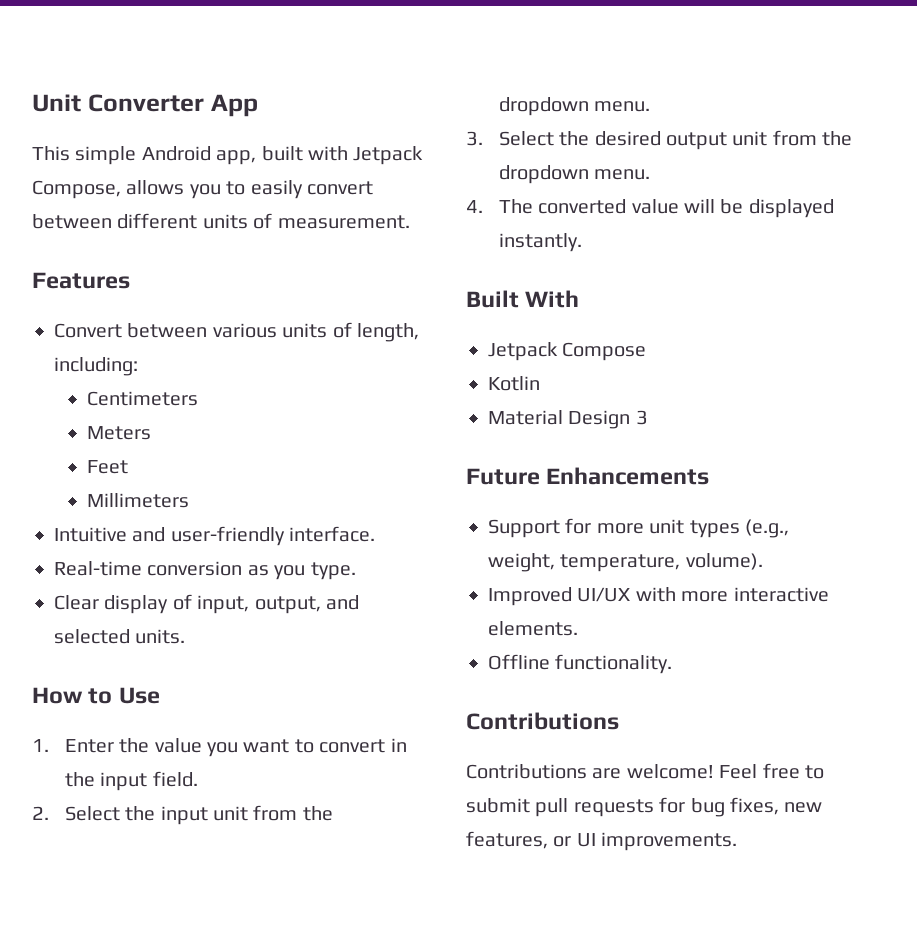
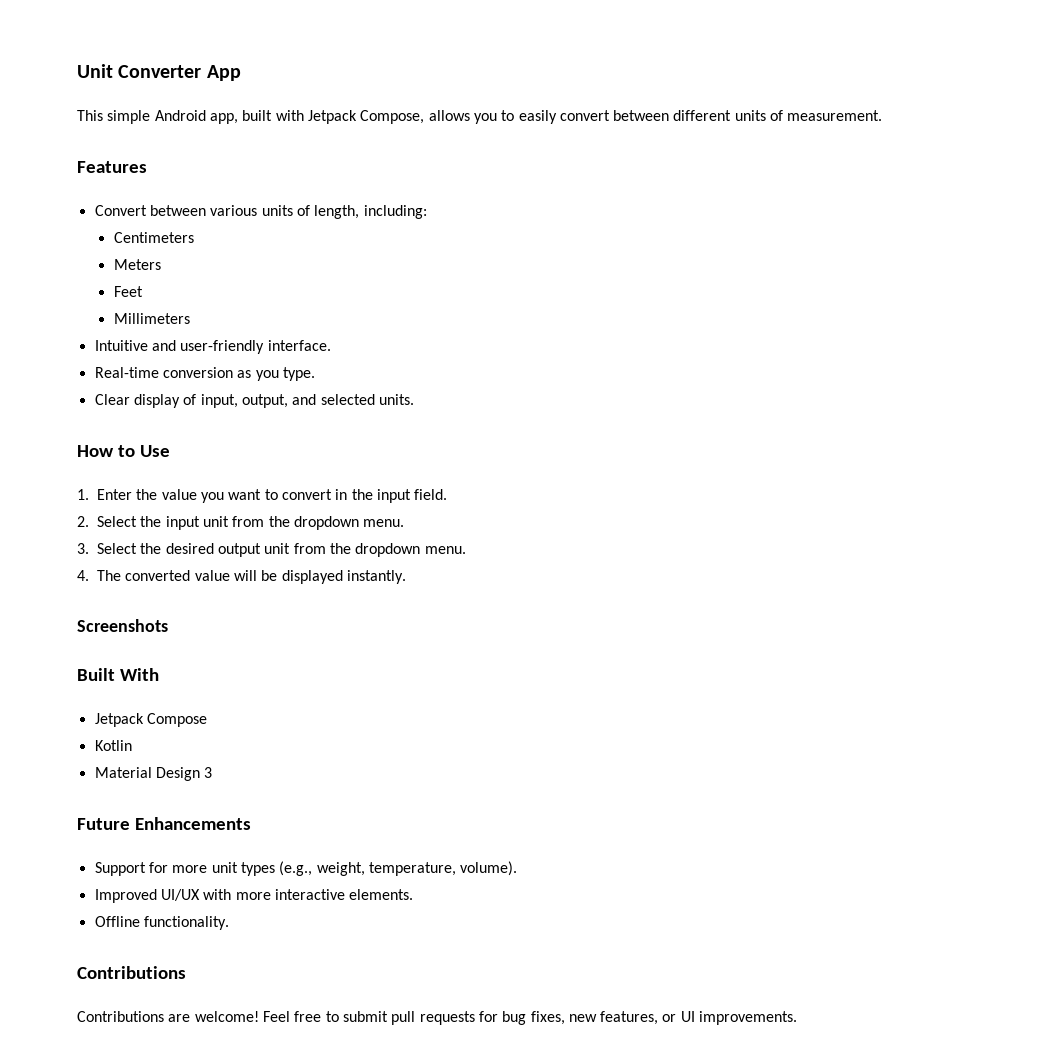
+ Screenshots

